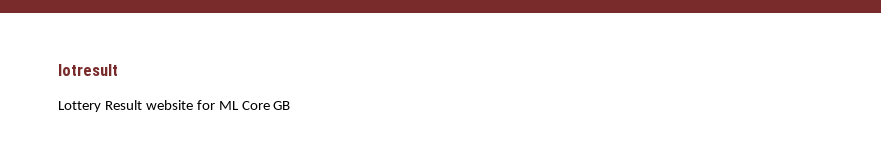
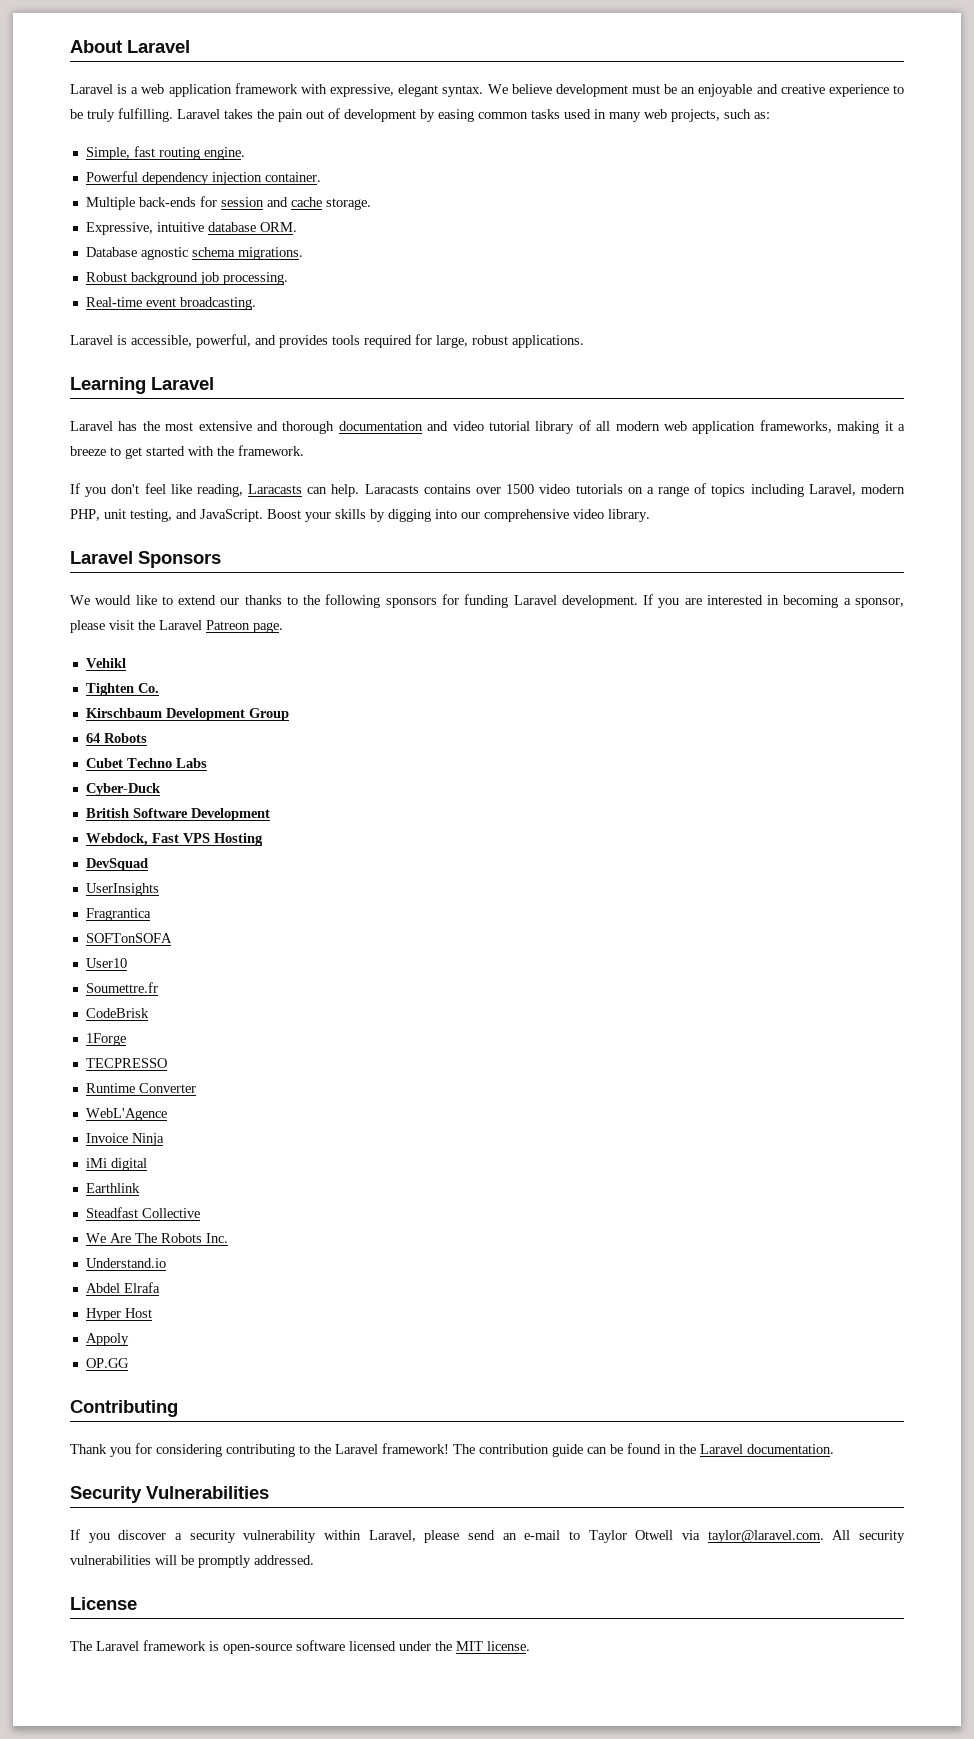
- lotresult
- Lottery Result website for ML Core GB
+ About Laravel
+ Laravel is a web application framework with expressive, elegant syntax. We believe development must be an enjoyable and creative experience to be truly fulfilling. Laravel takes the pain out of development by easing common tasks used in many web projects, such as:
+ Simple, fast routing engine.
+ Powerful dependency injection container.
+ Multiple back-ends for session and cache storage.
+ Expressive, intuitive database ORM.
+ Database agnostic schema migrations.
+ Robust background job processing.
+ Real-time event broadcasting.
+ Laravel is accessible, powerful, and provides tools required for large, robust applications.
+ Learning Laravel
+ Laravel has the most extensive and thorough documentation and video tutorial library of all modern web application frameworks, making it a breeze to get started with the framework.
+ If you don't feel like reading, Laracasts can help. Laracasts contains over 1500 video tutorials on a range of topics including Laravel, modern PHP, unit testing, and JavaScript. Boost your skills by digging into our comprehensive video library.
+ Laravel Sponsors
+ We would like to extend our thanks to the following sponsors for funding Laravel development. If you are interested in becoming a sponsor, please visit the Laravel Patreon page.
+ Vehikl
+ Tighten Co.
+ Kirschbaum Development Group
+ 64 Robots
+ Cubet Techno Labs
+ Cyber-Duck
+ British Software Development
+ Webdock, Fast VPS Hosting
+ DevSquad
+ UserInsights
+ Fragrantica
+ SOFTonSOFA
+ User10
+ Soumettre.fr
+ CodeBrisk
+ 1Forge
+ TECPRESSO
+ Runtime Converter
+ WebL'Agence
+ Invoice Ninja
+ iMi digital
+ Earthlink
+ Steadfast Collective
+ We Are The Robots Inc.
+ Understand.io
+ Abdel Elrafa
+ Hyper Host
+ Appoly
+ OP.GG
+ Contributing
+ Thank you for considering contributing to the Laravel framework! The contribution guide can be found in the Laravel documentation.
+ Security Vulnerabilities
+ If you discover a security vulnerability within Laravel, please send an e-mail to Taylor Otwell via taylor@laravel.com. All security vulnerabilities will be promptly addressed.
+ License
+ The Laravel framework is open-source software licensed under the MIT license.

